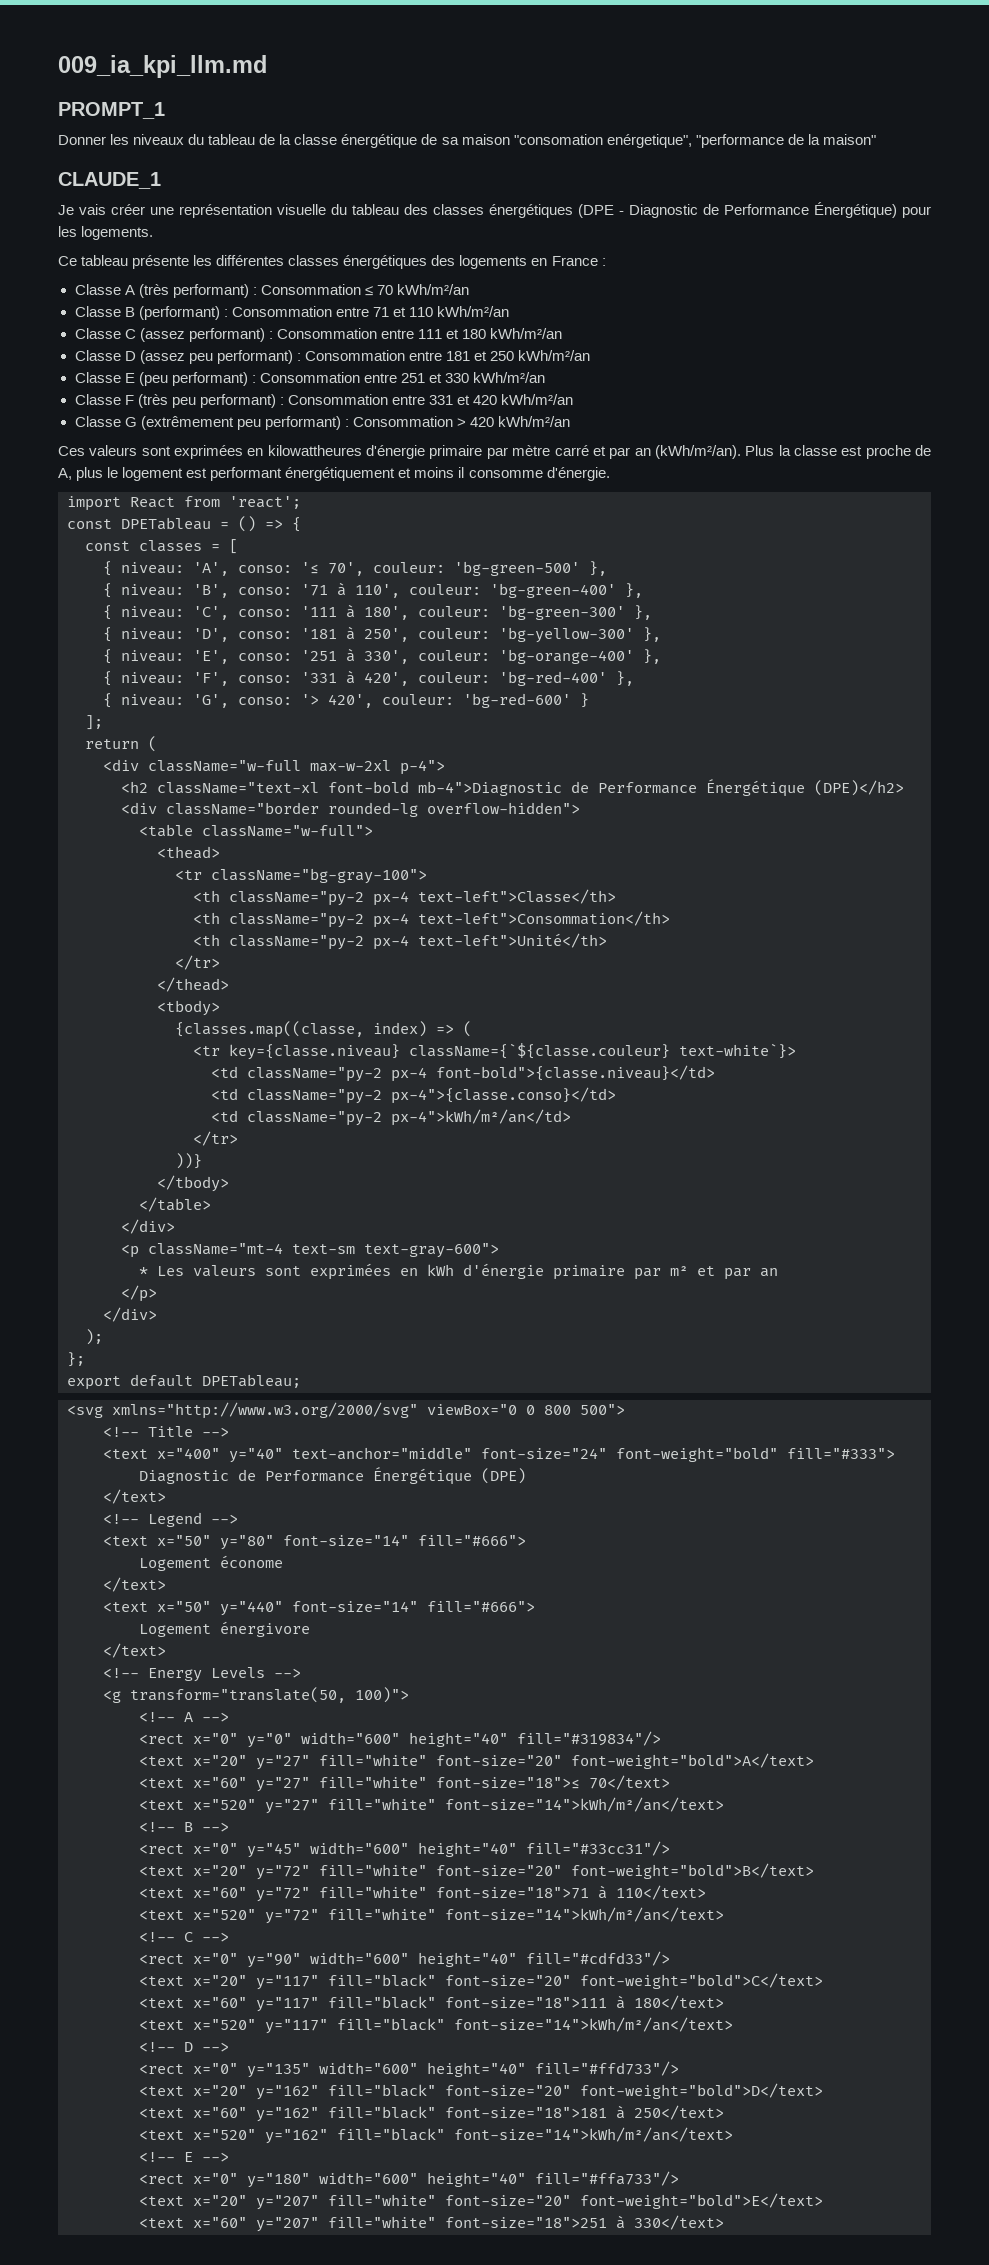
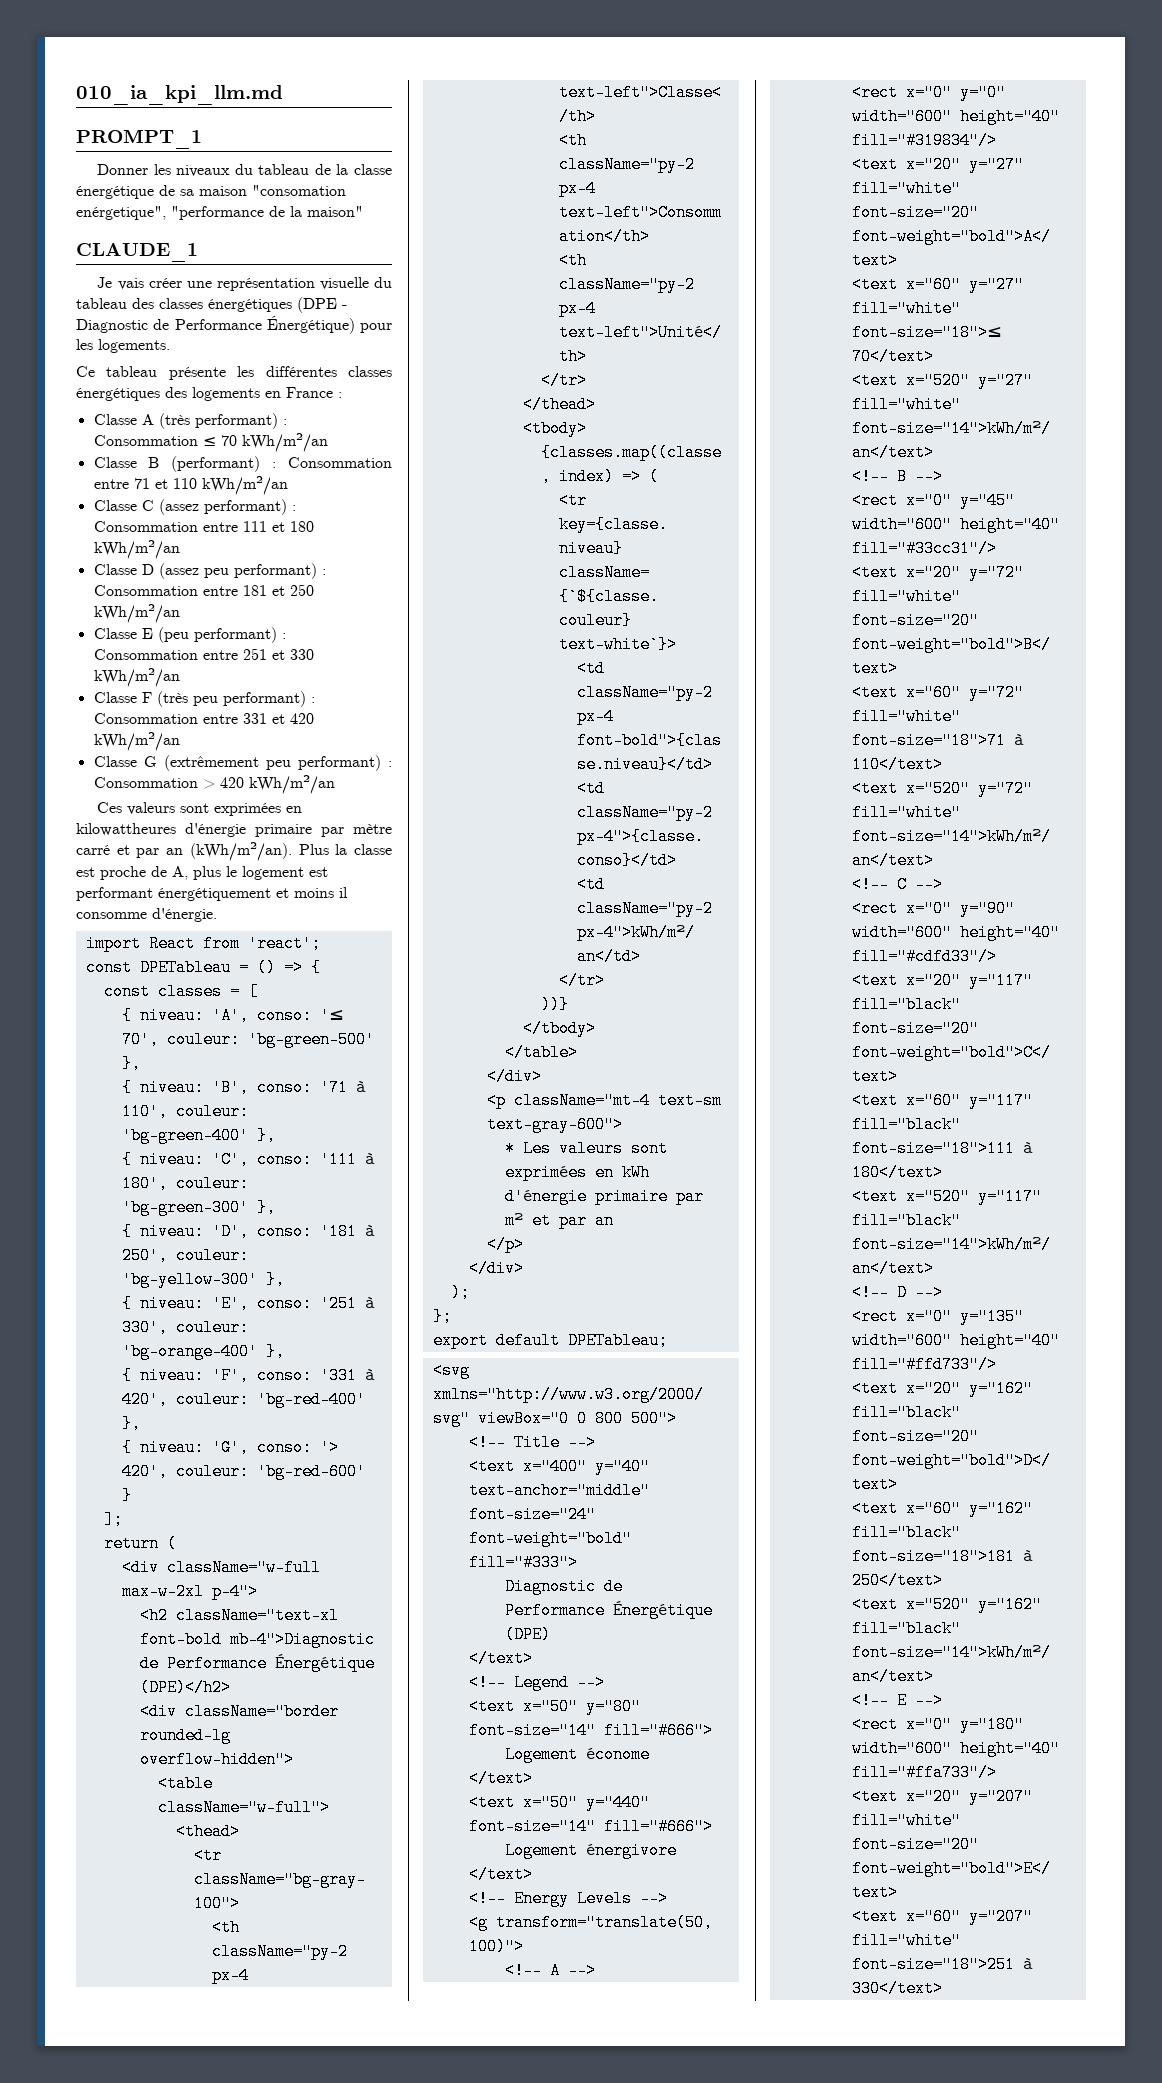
- 009_ia_kpi_llm.md
+ 010_ia_kpi_llm.md

